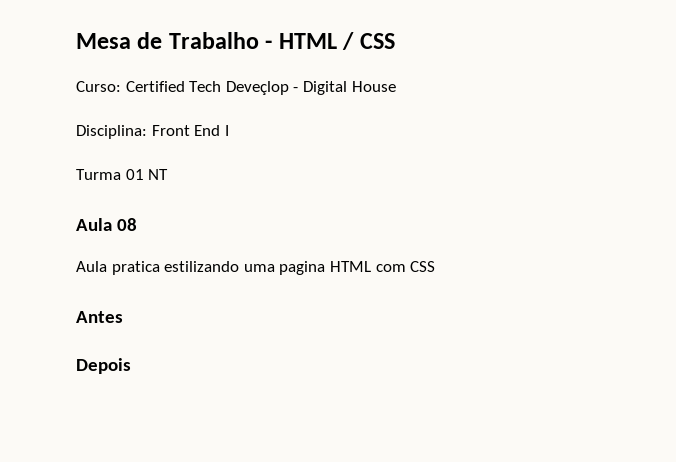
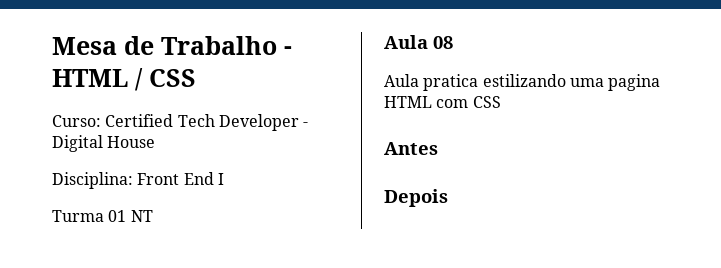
- Curso: Certified Tech Deveçlop - Digital House
+ Curso: Certified Tech Developer - Digital House

